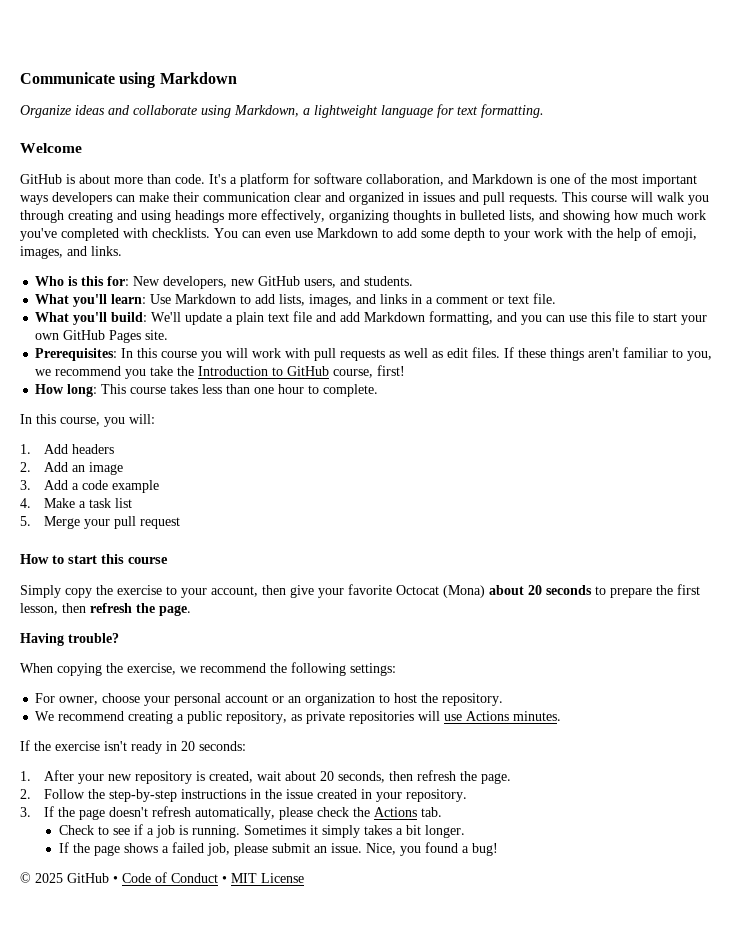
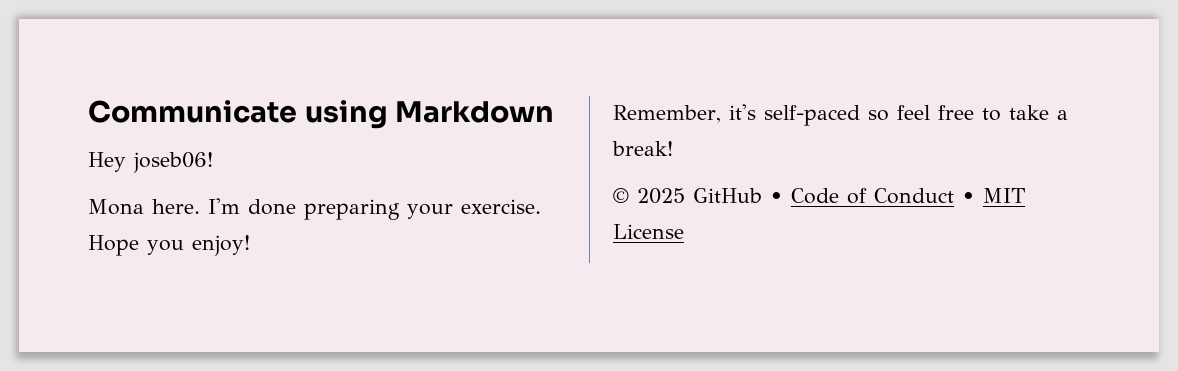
- Organize ideas and collaborate using Markdown, a lightweight language for text formatting.
- Welcome
- GitHub is about more than code. It's a platform for software collaboration, and Markdown is one of the most important ways developers can make their communication clear and organized in issues and pull requests. This course will walk you through creating and using headings more effectively, organizing thoughts in bulleted lists, and showing how much work you've completed with checklists. You can even use Markdown to add some depth to your work with the help of emoji, images, and links.
- Who is this for: New developers, new GitHub users, and students.
- What you'll learn: Use Markdown to add lists, images, and links in a comment or text file.
- What you'll build: We'll update a plain text file and add Markdown formatting, and you can use this file to start your own GitHub Pages site.
- Prerequisites: In this course you will work with pull requests as well as edit files. If these things aren't familiar to you, we recommend you take the Introduction to GitHub course, first!
- How long: This course takes less than one hour to complete.
- In this course, you will:
- 1. Add headers
- 2. Add an image
- 3. Add a code example
- 4. Make a task list
- 5. Merge your pull request
- How to start this course
- Simply copy the exercise to your account, then give your favorite Octocat (Mona) about 20 seconds to prepare the first lesson, then refresh the page.
- Having trouble?
- When copying the exercise, we recommend the following settings:
- For owner, choose your personal account or an organization to host the repository.
- We recommend creating a public repository, as private repositories will use Actions minutes.
- If the exercise isn't ready in 20 seconds:
- 1. After your new repository is created, wait about 20 seconds, then refresh the page.
- 2. Follow the step-by-step instructions in the issue created in your repository.
- 3. If the page doesn't refresh automatically, please check the Actions tab.
- Check to see if a job is running. Sometimes it simply takes a bit longer.
- If the page shows a failed job, please submit an issue. Nice, you found a bug!
+ Hey joseb06!
+ Mona here. I'm done preparing your exercise. Hope you enjoy!
+ Remember, it's self-paced so feel free to take a break!

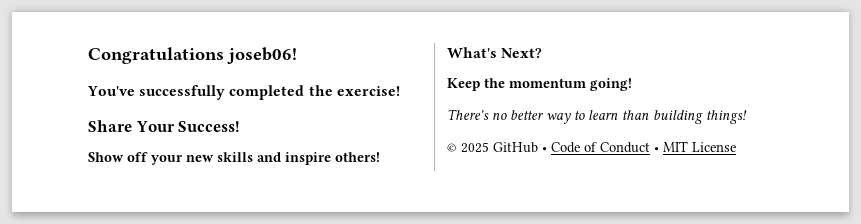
- Communicate using Markdown
- Hey joseb06!
- Mona here. I'm done preparing your exercise. Hope you enjoy!
- Remember, it's self-paced so feel free to take a break!
+ Congratulations joseb06!
+ You've successfully completed the exercise!
+ Share Your Success!
+ Show off your new skills and inspire others!
+ What's Next?
+ Keep the momentum going!
+ There's no better way to learn than building things!

